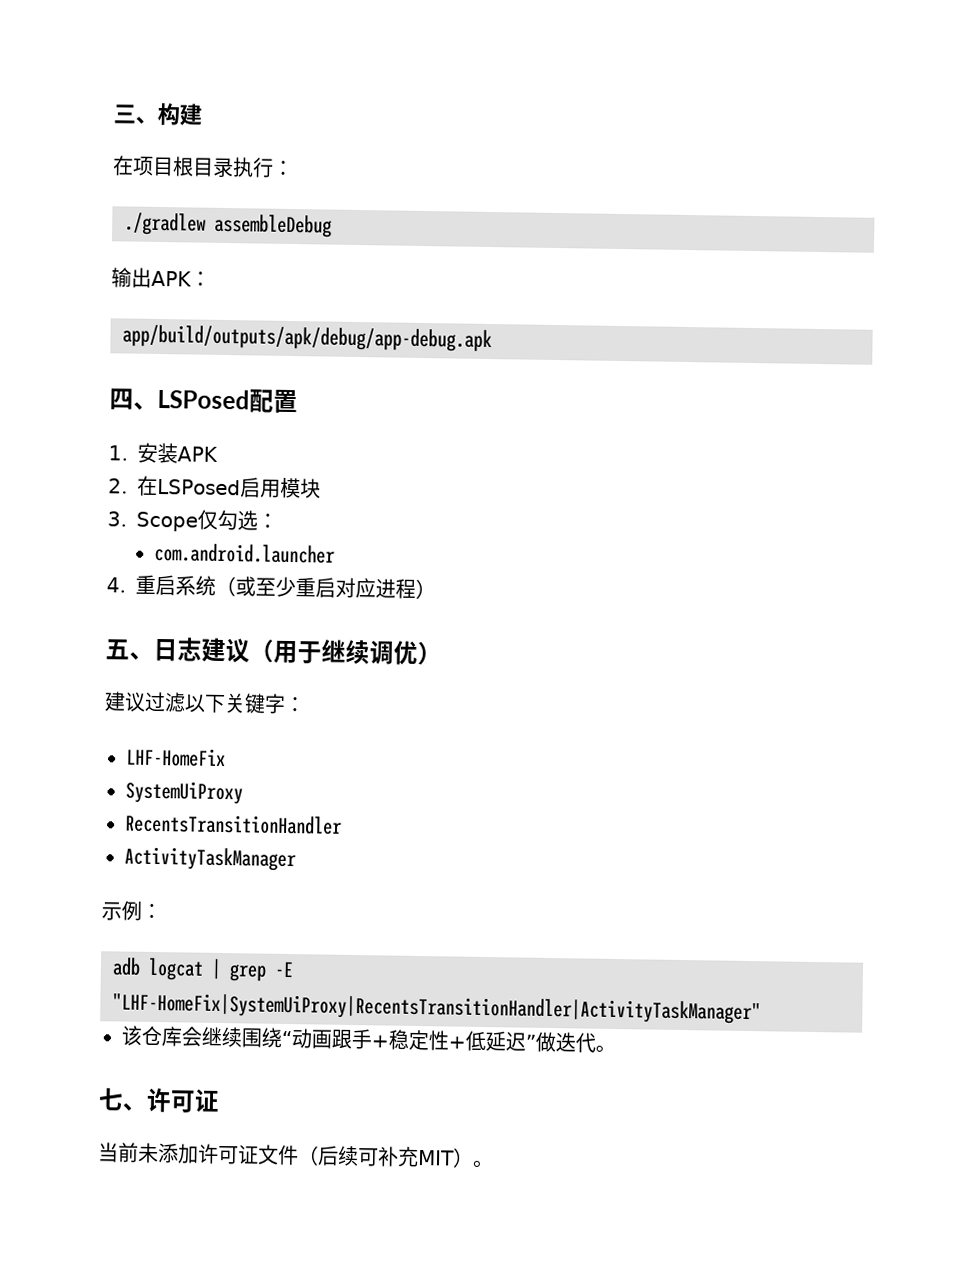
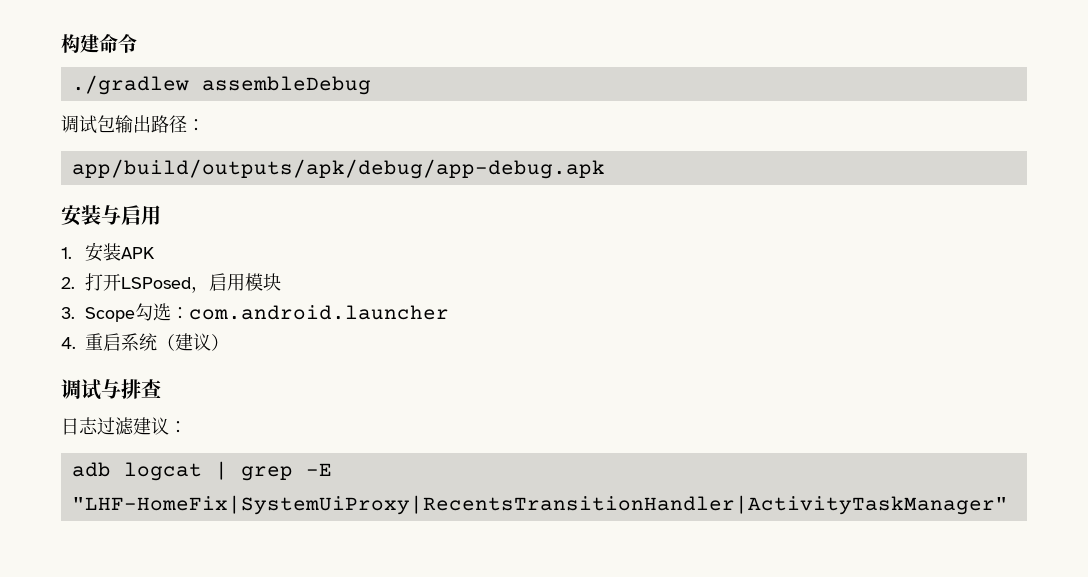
- 三、构建
- 在项目根目录执行：
+ 构建命令
- 输出APK：
+ 调试包输出路径：
- 四、LSPosed配置
+ 安装与启用
- 2.在LSPosed启用模块
+ 2.打开LSPosed，启用模块
- 3. Scope仅勾选：
- com.android.launcher
+ 3. Scope勾选：com.android.launcher
- 4.重启系统（或至少重启对应进程）
- 五、日志建议（用于继续调优）
- 建议过滤以下关键字：
- LHF-HomeFix
- SystemUiProxy
- RecentsTransitionHandler
- ActivityTaskManager
- 示例：
+ 4.重启系统（建议）
+ 调试与排查
+ 日志过滤建议：
- 该仓库会继续围绕“动画跟手+稳定性+低延迟”做迭代。
- 七、许可证
- 当前未添加许可证文件（后续可补充MIT）。

